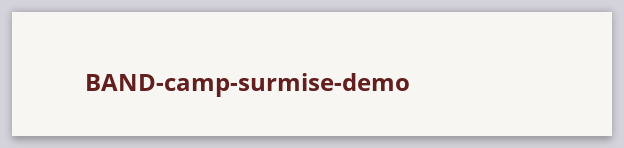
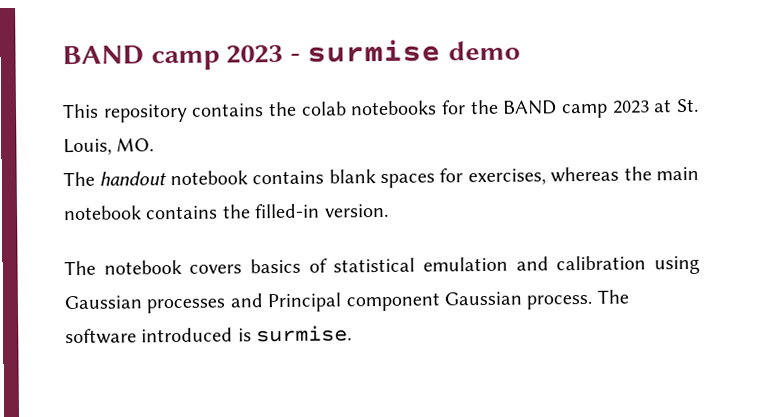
- BAND-camp-surmise-demo
+ BAND camp 2023 - surmise demo
+ This repository contains the colab notebooks for the BAND camp 2023 at St. Louis, MO.
+ The handout notebook contains blank spaces for exercises, whereas the main notebook contains the filled-in version.
+ The notebook covers basics of statistical emulation and calibration using Gaussian processes and Principal component Gaussian process. The software introduced is surmise.

